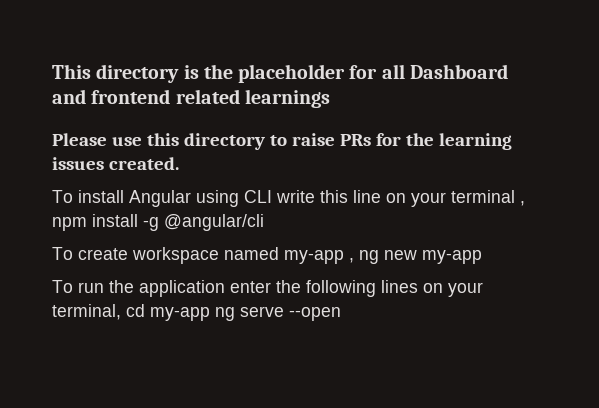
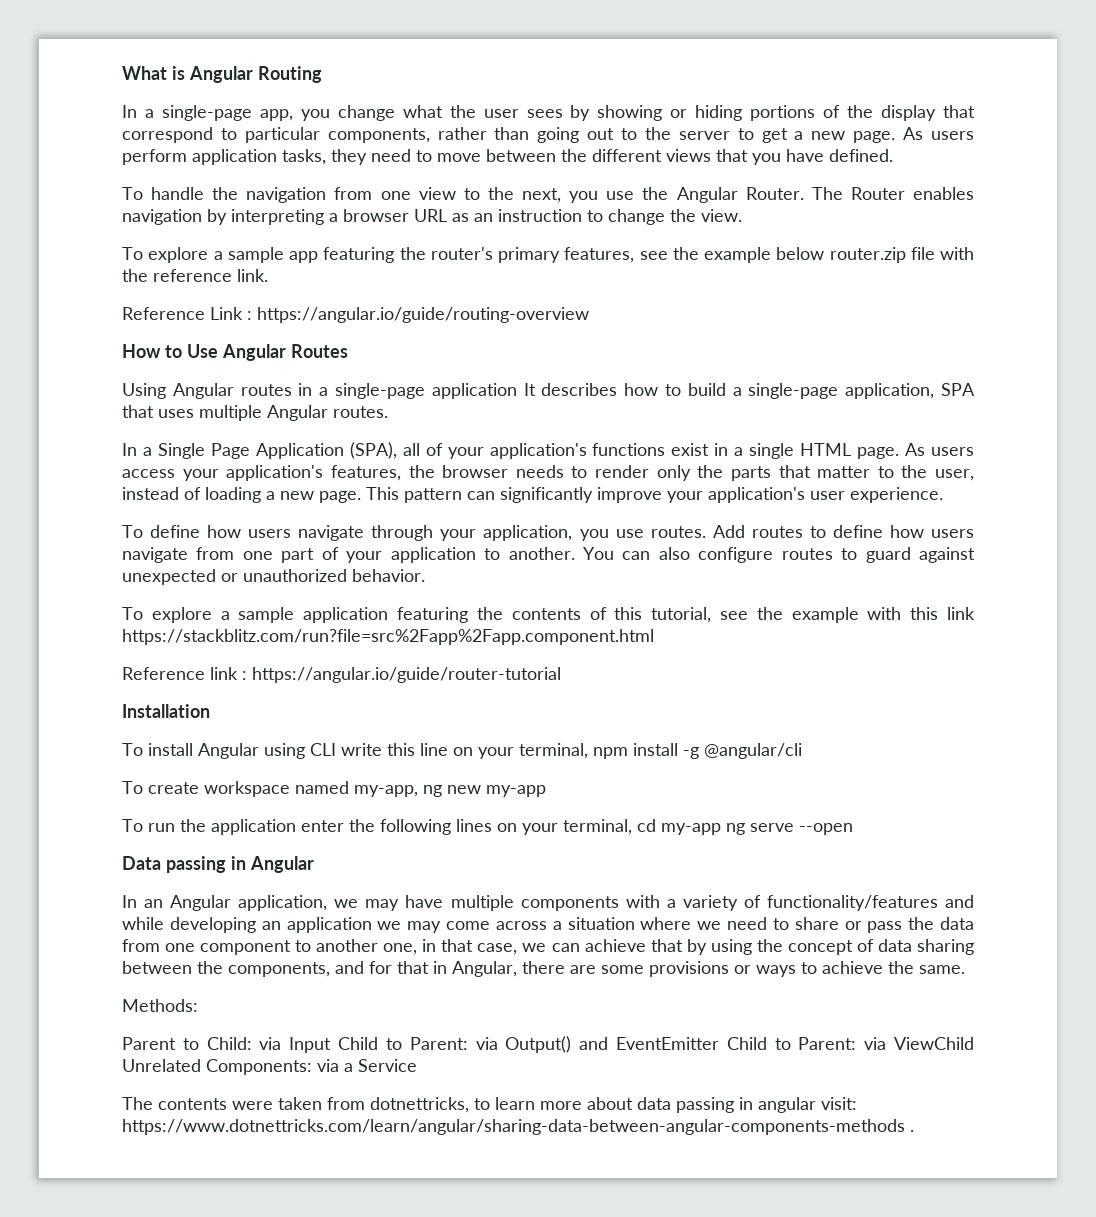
- This directory is the placeholder for all Dashboard and frontend related learnings
- Please use this directory to raise PRs for the learning issues created.
+ What is Angular Routing
+ In a single-page app, you change what the user sees by showing or hiding portions of the display that correspond to particular components, rather than going out to the server to get a new page. As users perform application tasks, they need to move between the different views that you have defined.
+ To handle the navigation from one view to the next, you use the Angular Router. The Router enables navigation by interpreting a browser URL as an instruction to change the view.
+ To explore a sample app featuring the router's primary features, see the example below router.zip file with the reference link.
+ Reference Link : https://angular.io/guide/routing-overview
+ How to Use Angular Routes
+ Using Angular routes in a single-page application It describes how to build a single-page application, SPA that uses multiple Angular routes.
+ In a Single Page Application (SPA), all of your application's functions exist in a single HTML page. As users access your application's features, the browser needs to render only the parts that matter to the user, instead of loading a new page. This pattern can significantly improve your application's user experience.
+ To define how users navigate through your application, you use routes. Add routes to define how users navigate from one part of your application to another. You can also configure routes to guard against unexpected or unauthorized behavior.
+ To explore a sample application featuring the contents of this tutorial, see the example with this link https://stackblitz.com/run?file=src%2Fapp%2Fapp.component.html
+ Reference link : https://angular.io/guide/router-tutorial
+ Installation
- To install Angular using CLI write this line on your terminal , npm install -g @angular/cli
+ To install Angular using CLI write this line on your terminal, npm install -g @angular/cli
- To create workspace named my-app , ng new my-app
+ To create workspace named my-app, ng new my-app
+ Data passing in Angular
+ In an Angular application, we may have multiple components with a variety of functionality/features and while developing an application we may come across a situation where we need to share or pass the data from one component to another one, in that case, we can achieve that by using the concept of data sharing between the components, and for that in Angular, there are some provisions or ways to achieve the same.
+ Methods:
+ Parent to Child: via Input Child to Parent: via Output() and EventEmitter Child to Parent: via ViewChild Unrelated Components: via a Service
+ The contents were taken from dotnettricks, to learn more about data passing in angular visit: https://www.dotnettricks.com/learn/angular/sharing-data-between-angular-components-methods .

